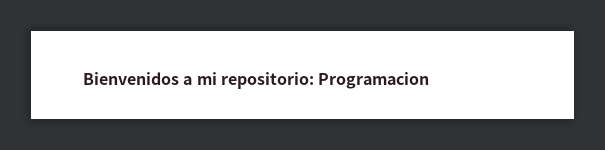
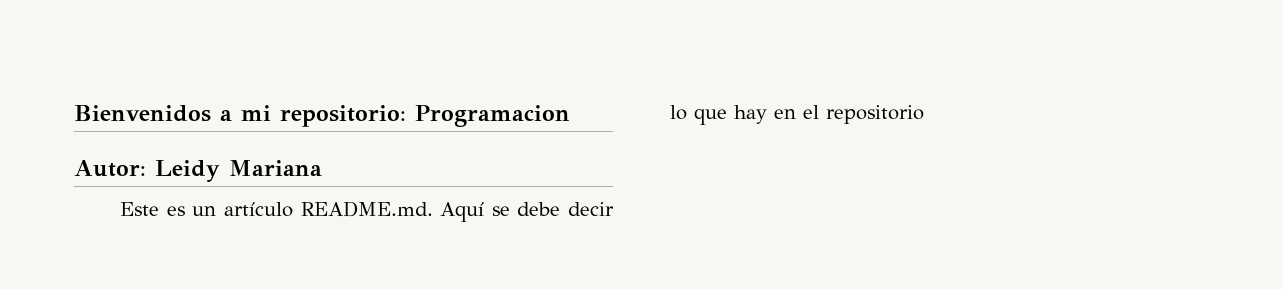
+ Autor: Leidy Mariana
+ Este es un artículo README.md. Aquí se debe decir lo que hay en el repositorio

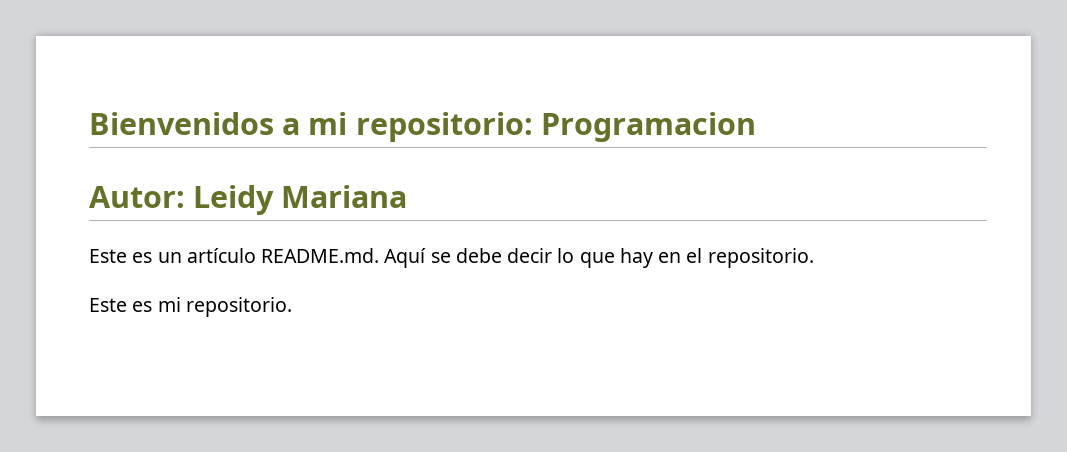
- Este es un artículo README.md. Aquí se debe decir lo que hay en el repositorio
+ Este es un artículo README.md. Aquí se debe decir lo que hay en el repositorio.
+ Este es mi repositorio.

